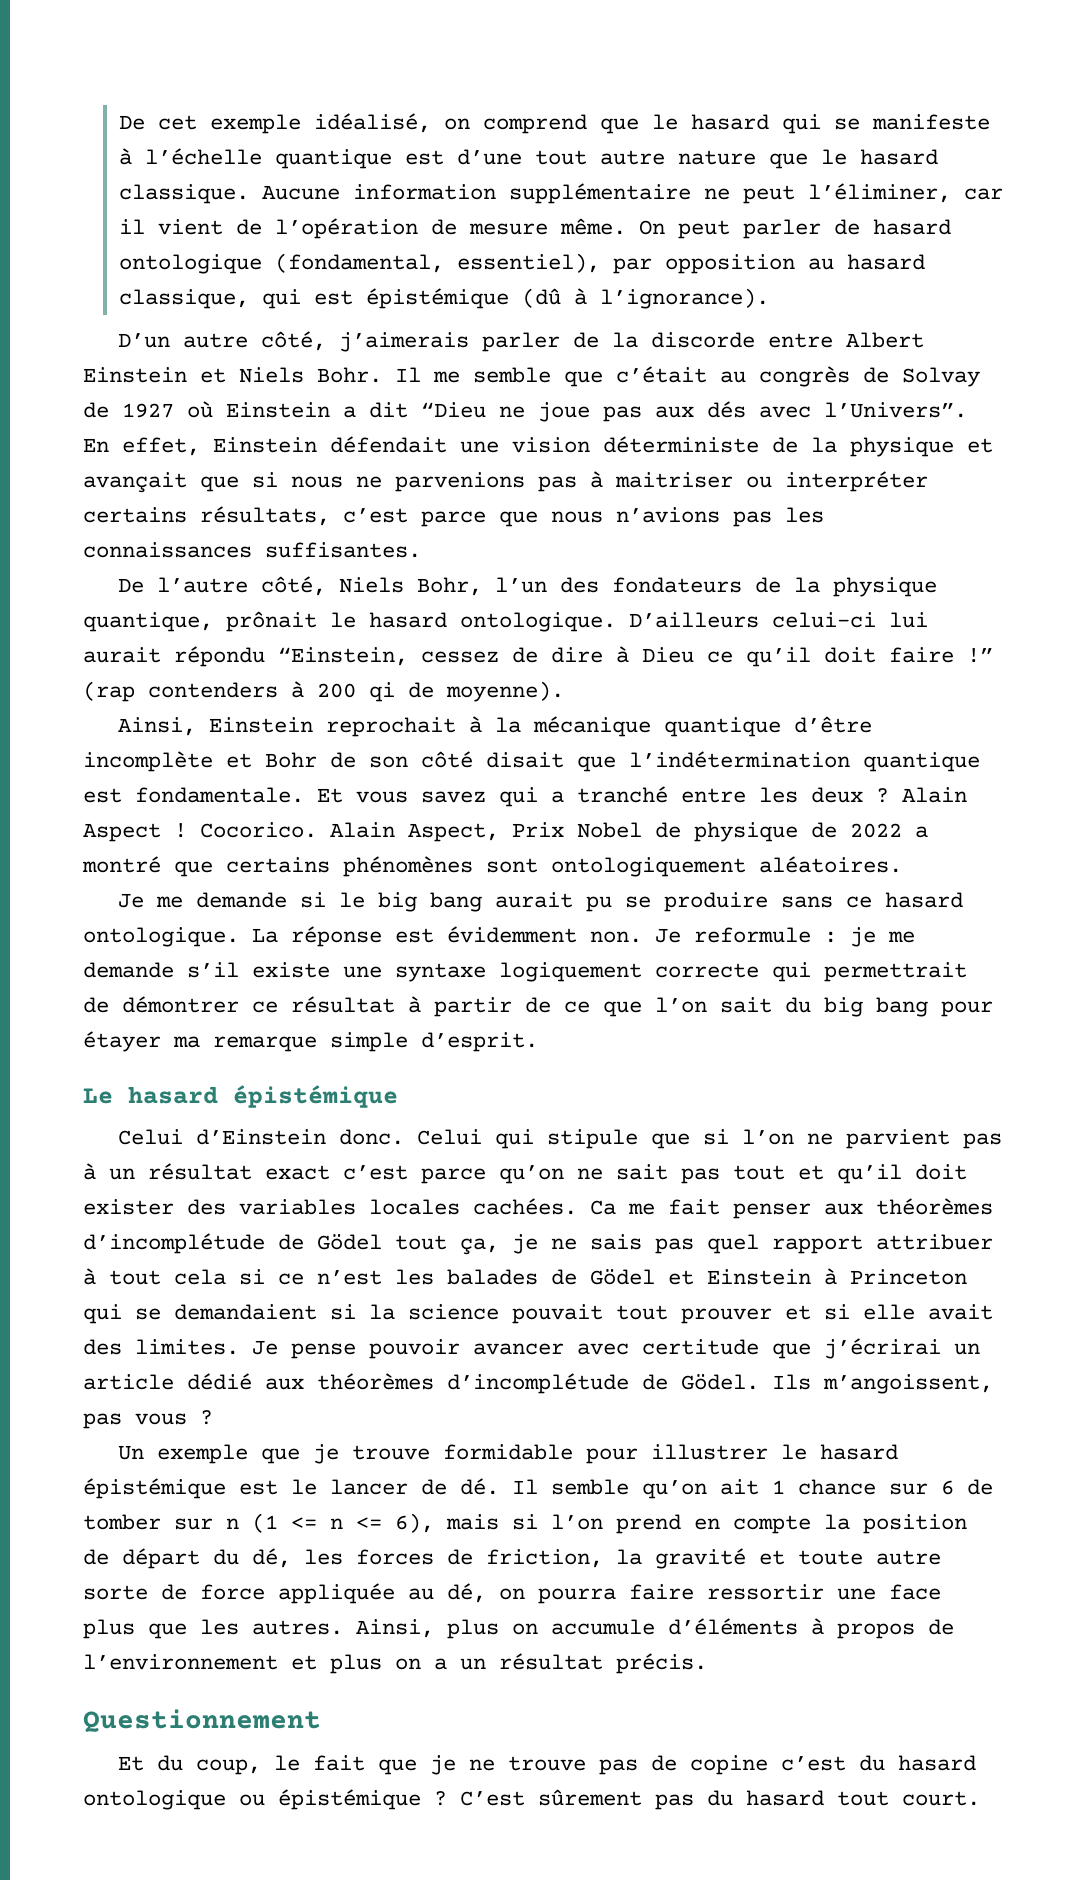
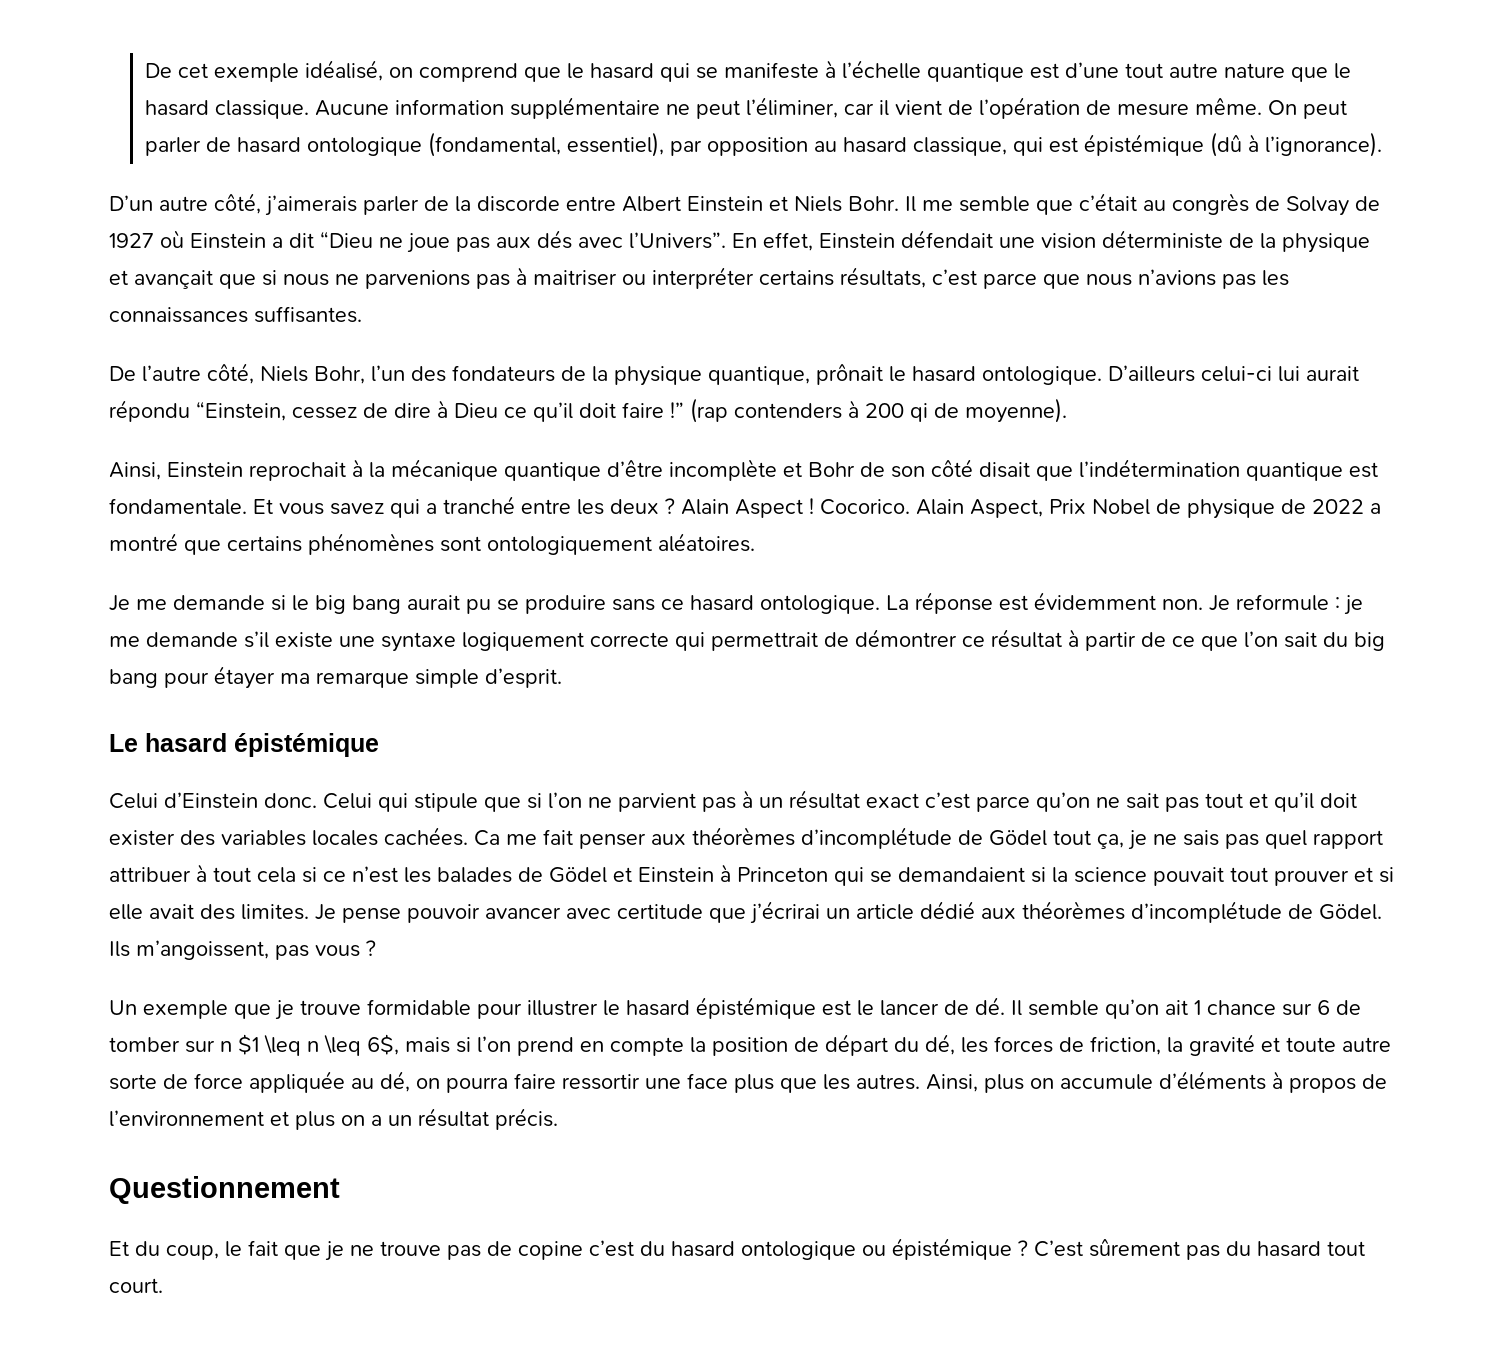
- Il semble qu’on ait 1 chance sur 6 de tomber sur n (1 <= n <= 6), mais si l’on prend en compte la position de départ du dé, les forces de friction, la gravité et toute autre sorte de force appliquée au dé, on pourra faire ressortir une face plus que les autres.
+ Il semble qu’on ait 1 chance sur 6 de tomber sur n $1 \leq n \leq 6$, mais si l’on prend en compte la position de départ du dé, les forces de friction, la gravité et toute autre sorte de force appliquée au dé, on pourra faire ressortir une face plus que les autres.

